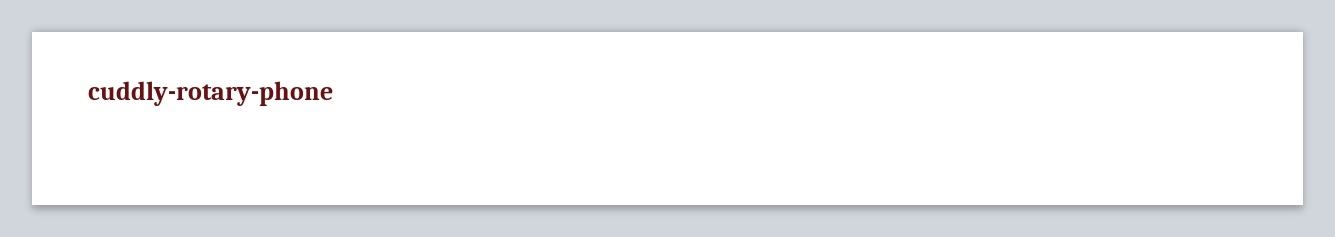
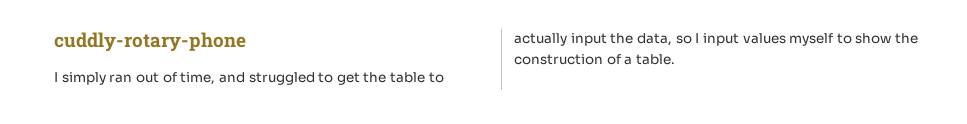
+ I simply ran out of time, and struggled to get the table to actually input the data, so I input values myself to show the construction of a table.

